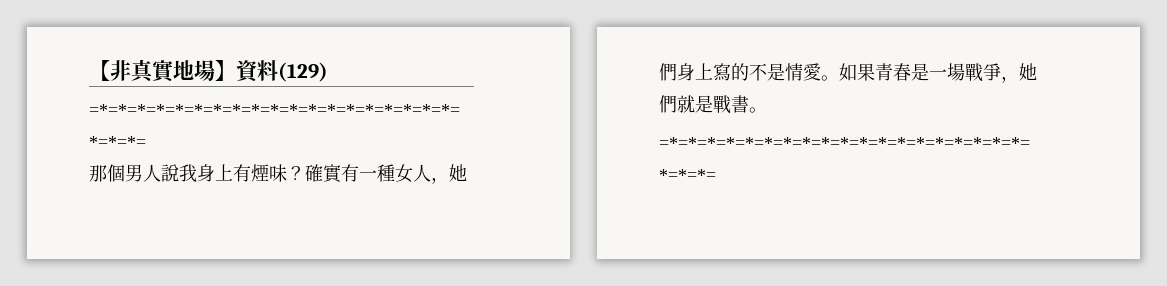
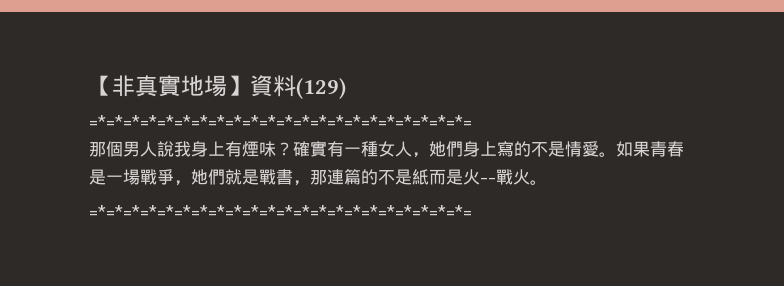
- 如果青春是一場戰爭，她們就是戰書。
+ 如果青春是一場戰爭，她們就是戰書，那連篇的不是紙而是火--戰火。

